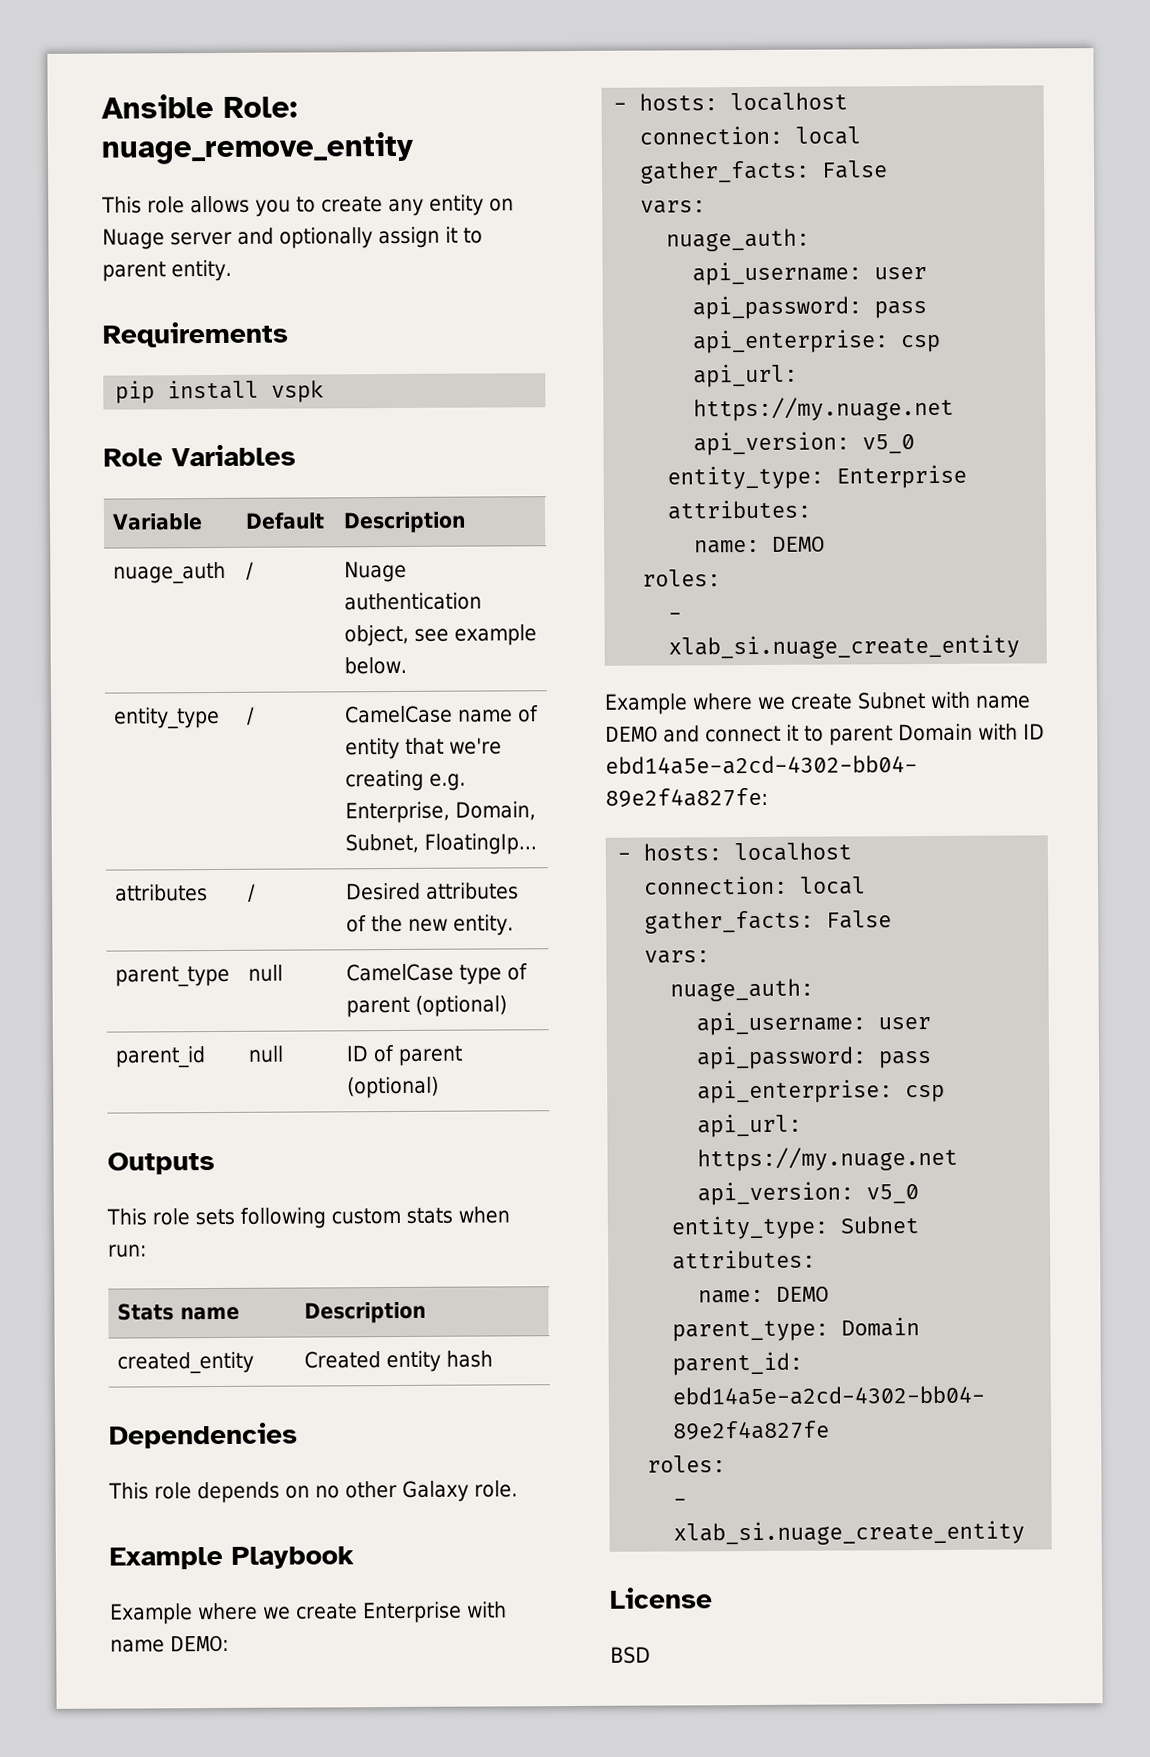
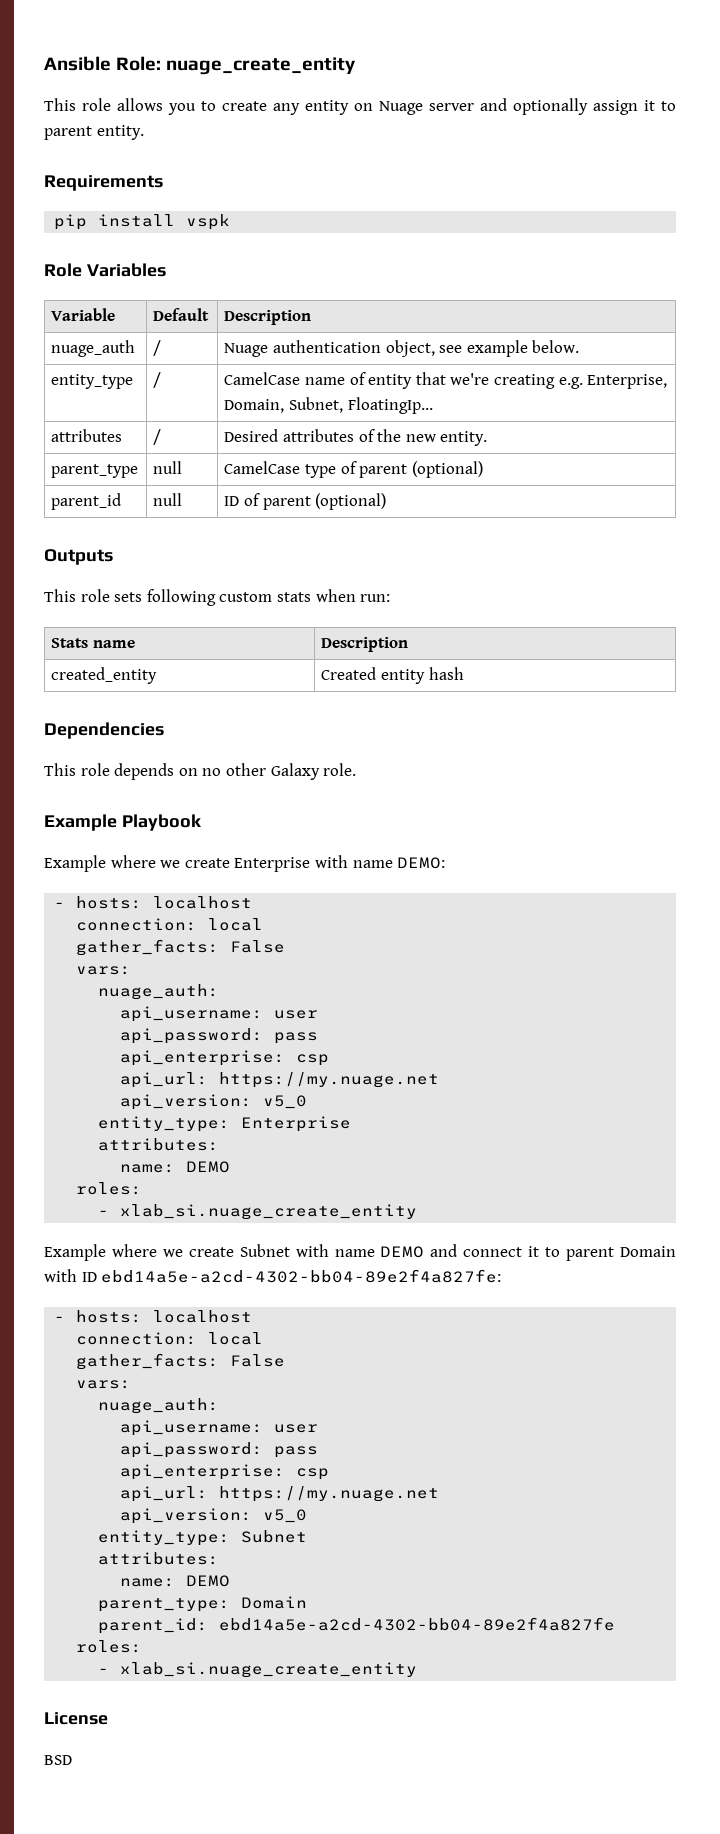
- Ansible Role: nuage_remove_entity
+ Ansible Role: nuage_create_entity

